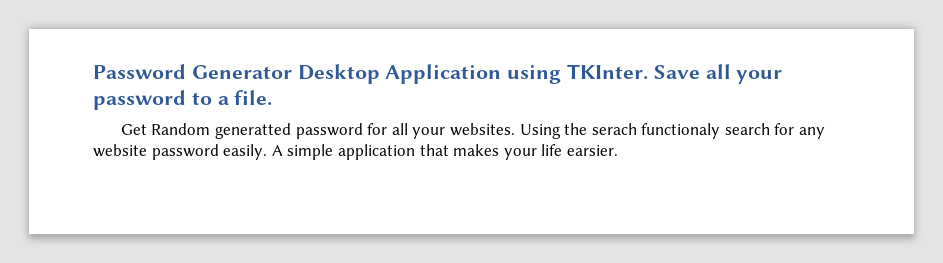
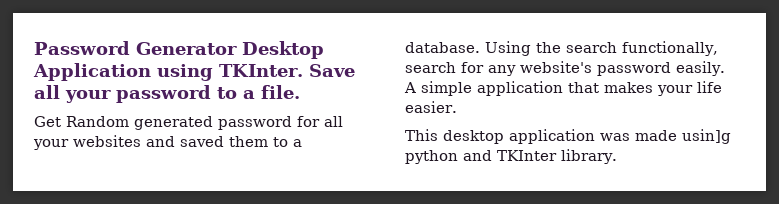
- Get Random generatted password for all your websites. Using the serach functionaly search for any website password easily.
+ Get Random generated password for all your websites and saved them to a database. Using the search functionally, search for any website's password easily.
- A simple application that makes your life earsier.
+ A simple application that makes your life easier.
+ This desktop application was made usin]g python and TKInter library.

